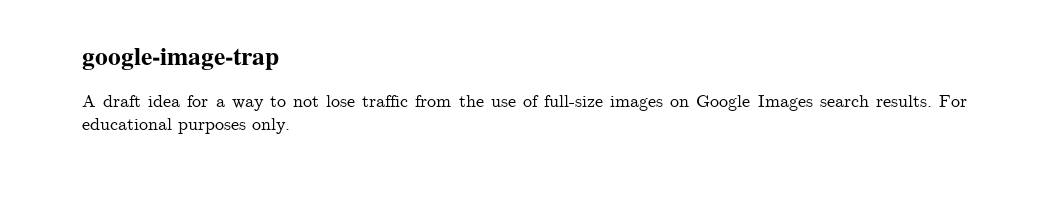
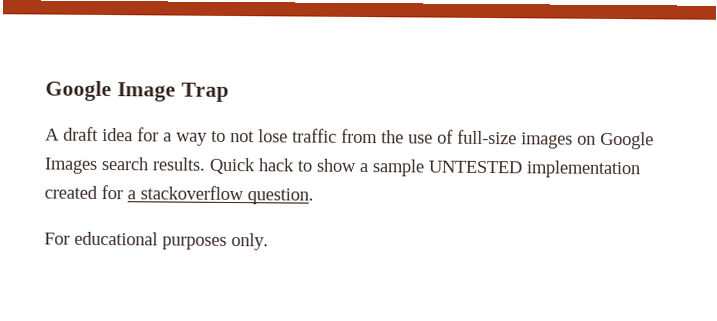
- google-image-trap
+ Google Image Trap
- A draft idea for a way to not lose traffic from the use of full-size images on Google Images search results. For educational purposes only.
+ A draft idea for a way to not lose traffic from the use of full-size images on Google Images search results. Quick hack to show a sample UNTESTED implementation created for a stackoverflow question.
+ For educational purposes only.

